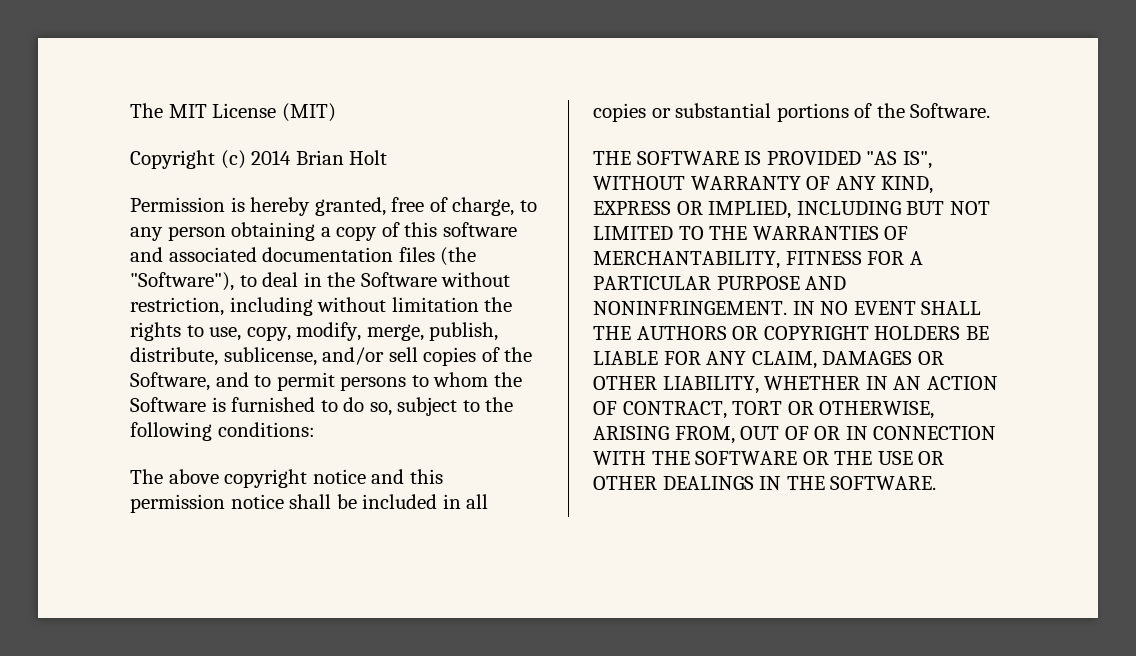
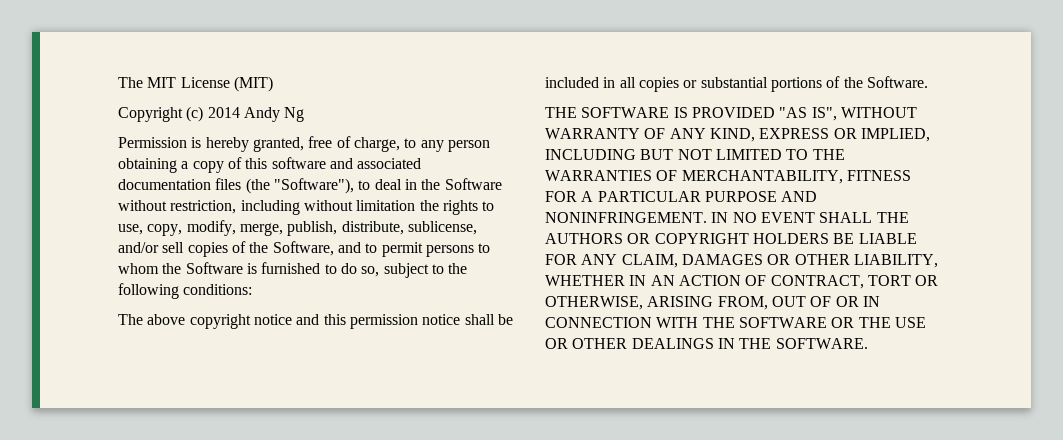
- Copyright (c) 2014 Brian Holt
+ Copyright (c) 2014 Andy Ng

